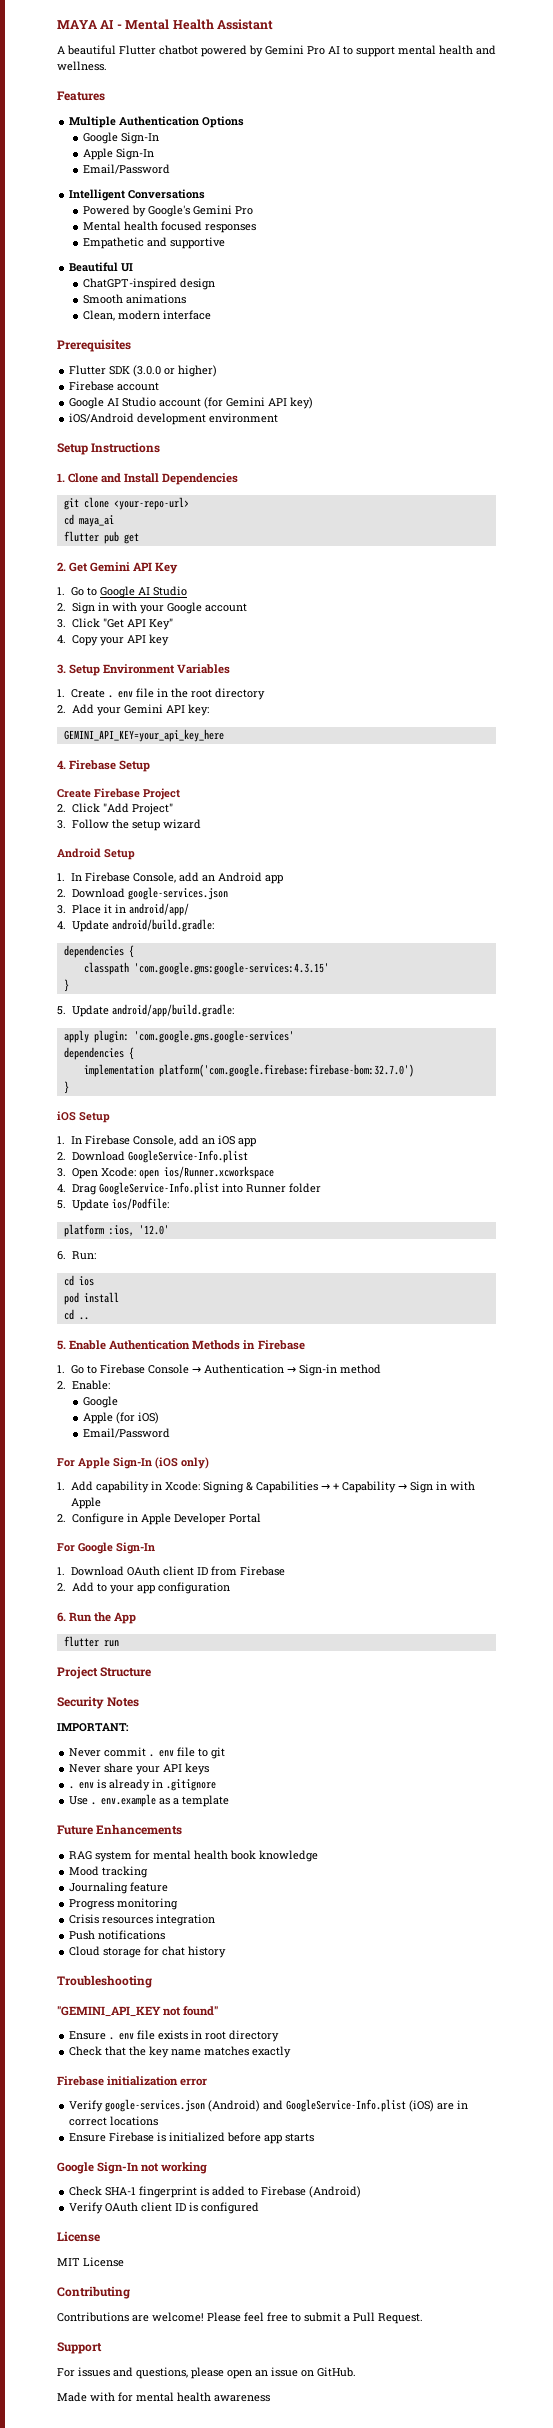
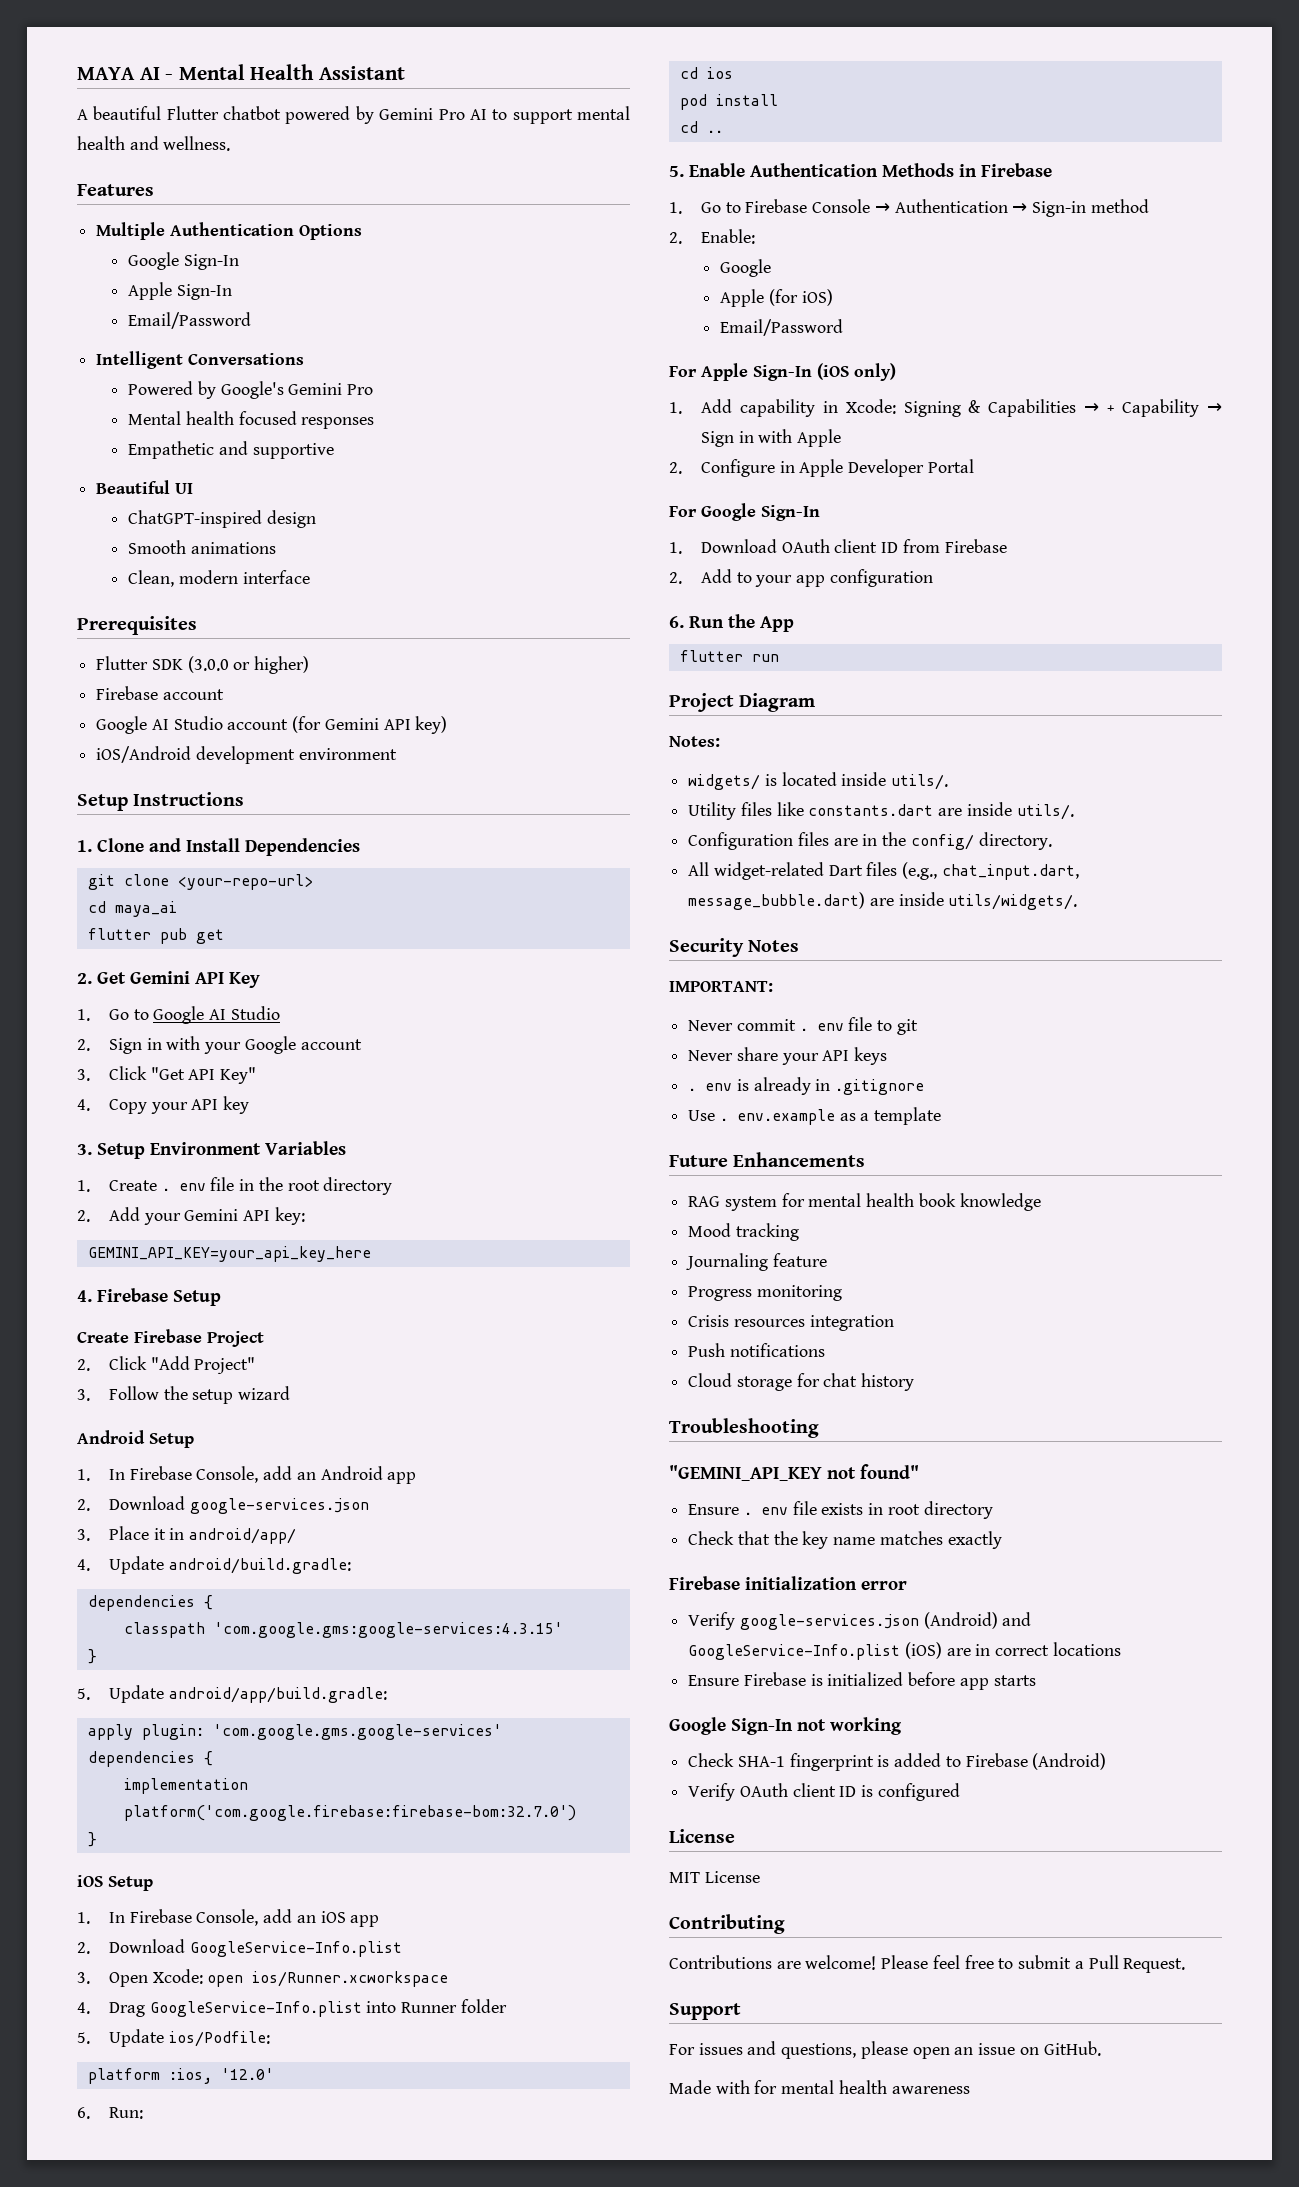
- Project Structure
+ Project Diagram
+ Notes:
+ widgets/ is located inside utils/.
+ Utility files like constants.dart are inside utils/.
+ Configuration files are in the config/ directory.
+ All widget-related Dart files (e.g., chat_input.dart, message_bubble.dart) are inside utils/widgets/.

